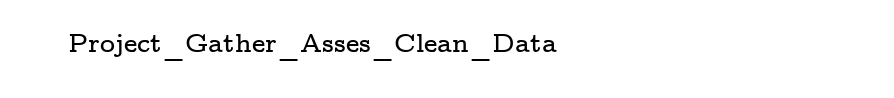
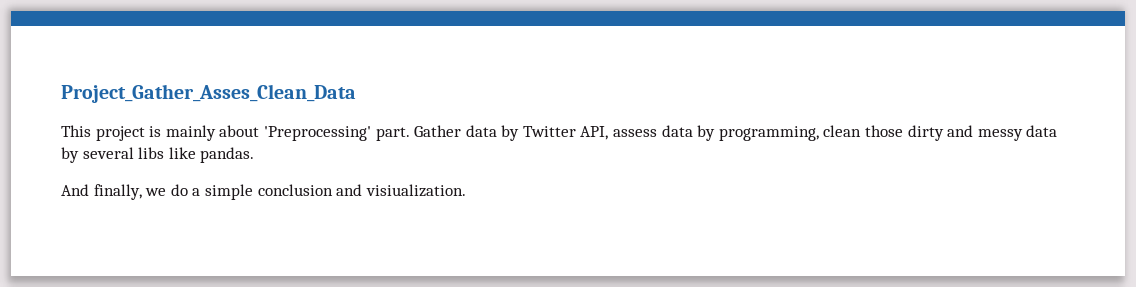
+ This project is mainly about 'Preprocessing' part. Gather data by Twitter API, assess data by programming, clean those dirty and messy data by several libs like pandas.
+ And finally, we do a simple conclusion and visiualization.

